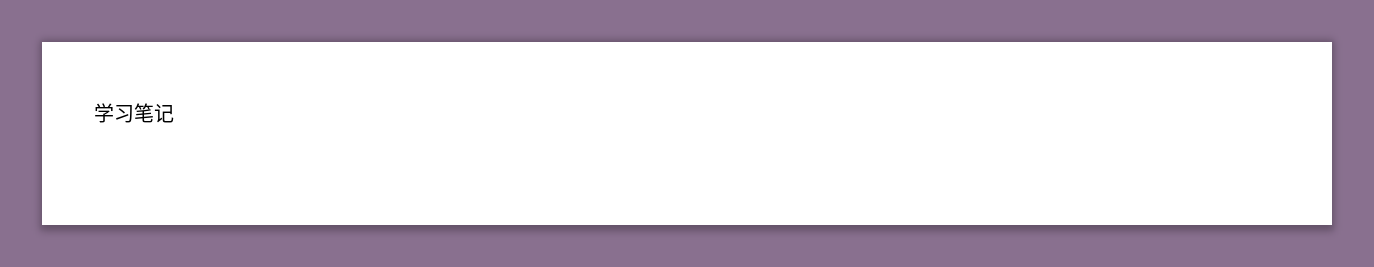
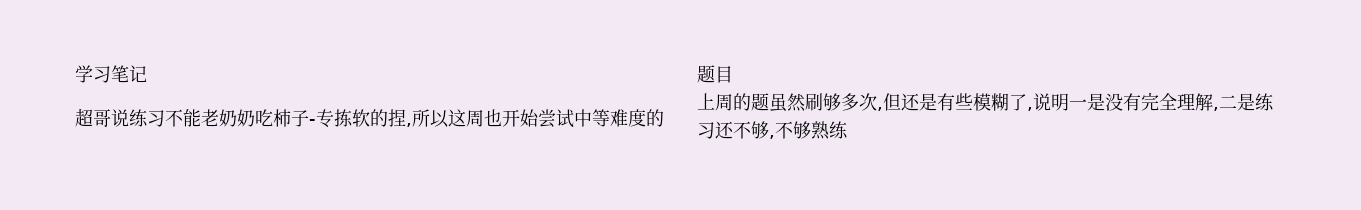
+ 超哥说练习不能老奶奶吃柿子-专拣软的捏,所以这周也开始尝试中等难度的题目
+ 上周的题虽然刷够多次,但还是有些模糊了,说明一是没有完全理解,二是练习还不够,不够熟练

